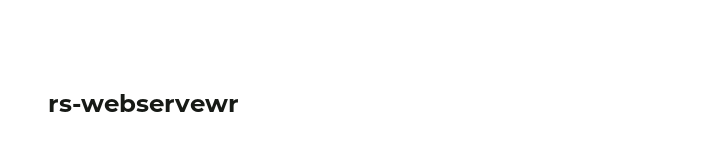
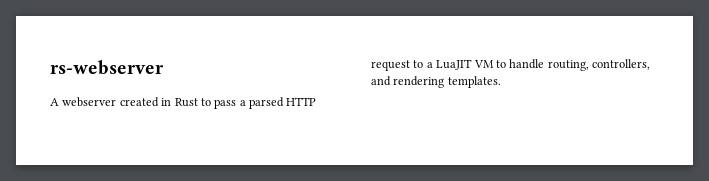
- rs-webservewr
+ rs-webserver
+ A webserver created in Rust to pass a parsed HTTP request to a LuaJIT VM to handle routing, controllers, and rendering templates.

